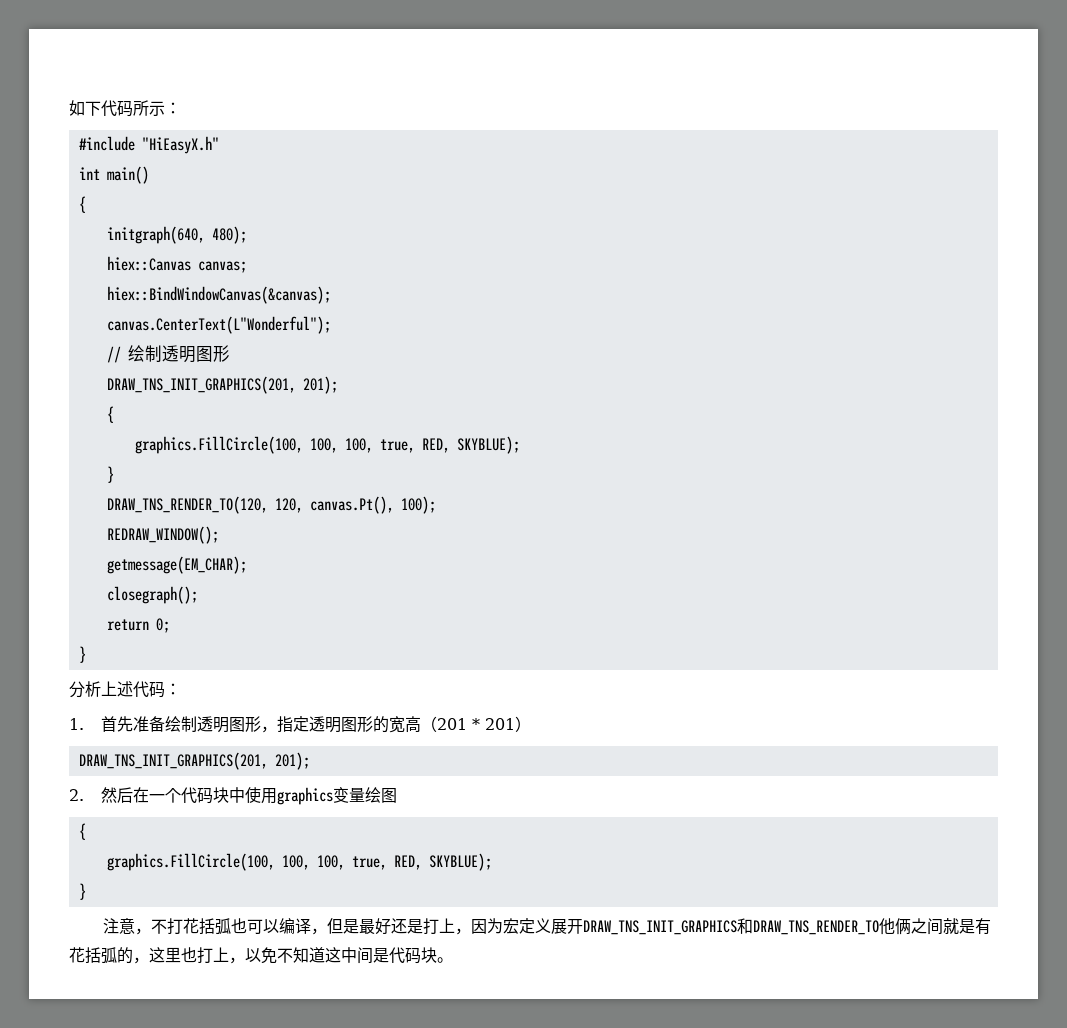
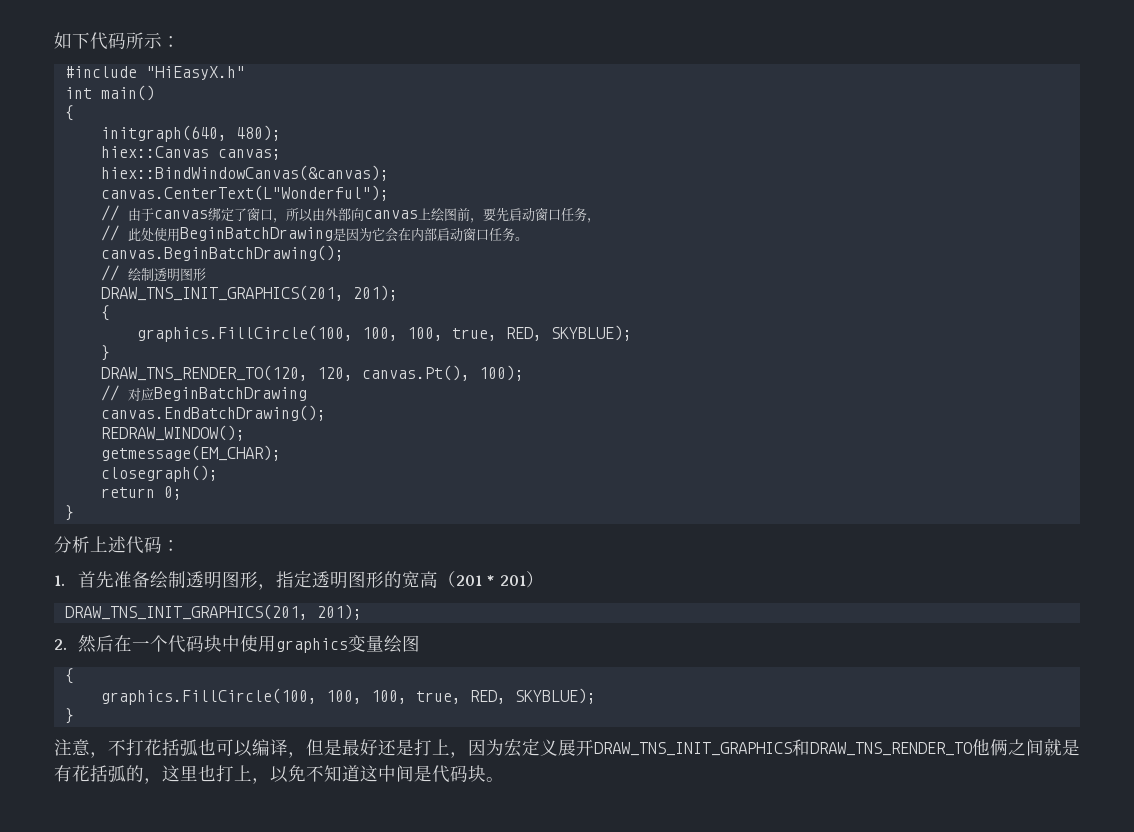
+ // 由于canvas绑定了窗口，所以由外部向canvas上绘图前，要先启动窗口任务，
+ // 此处使用BeginBatchDrawing是因为它会在内部启动窗口任务。
+ canvas.BeginBatchDrawing();
+ // 对应BeginBatchDrawing
+ canvas.EndBatchDrawing();

